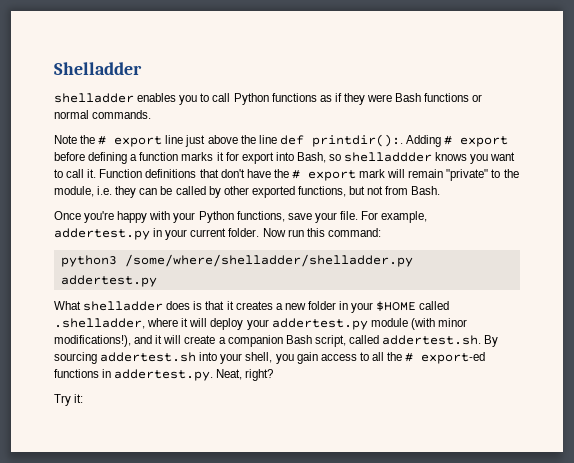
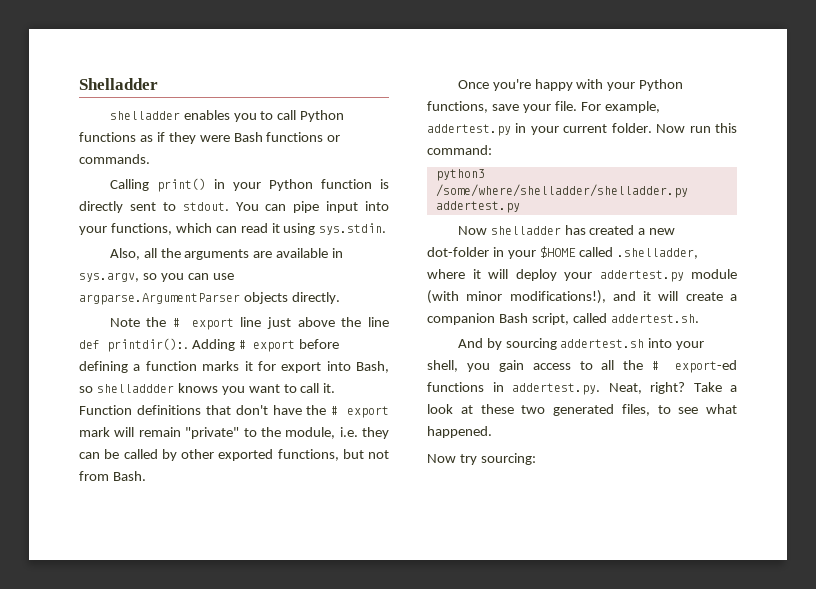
- shelladder enables you to call Python functions as if they were Bash functions or normal commands.
+ shelladder enables you to call Python functions as if they were Bash functions or commands.
+ Calling print() in your Python function is directly sent to stdout. You can pipe input into your functions, which can read it using sys.stdin.
+ Also, all the arguments are available in sys.argv, so you can use argparse.ArgumentParser objects directly.
- What shelladder does is that it creates a new folder in your $HOME called .shelladder, where it will deploy your addertest.py module (with minor modifications!), and it will create a companion Bash script, called addertest.sh. By sourcing addertest.sh into your shell, you gain access to all the # export-ed functions in addertest.py. Neat, right?
- Try it:
+ Now shelladder has created a new dot-folder in your $HOME called .shelladder, where it will deploy your addertest.py module (with minor modifications!), and it will create a companion Bash script, called addertest.sh.
+ And by sourcing addertest.sh into your shell, you gain access to all the # export-ed functions in addertest.py. Neat, right? Take a look at these two generated files, to see what happened.
+ Now try sourcing:

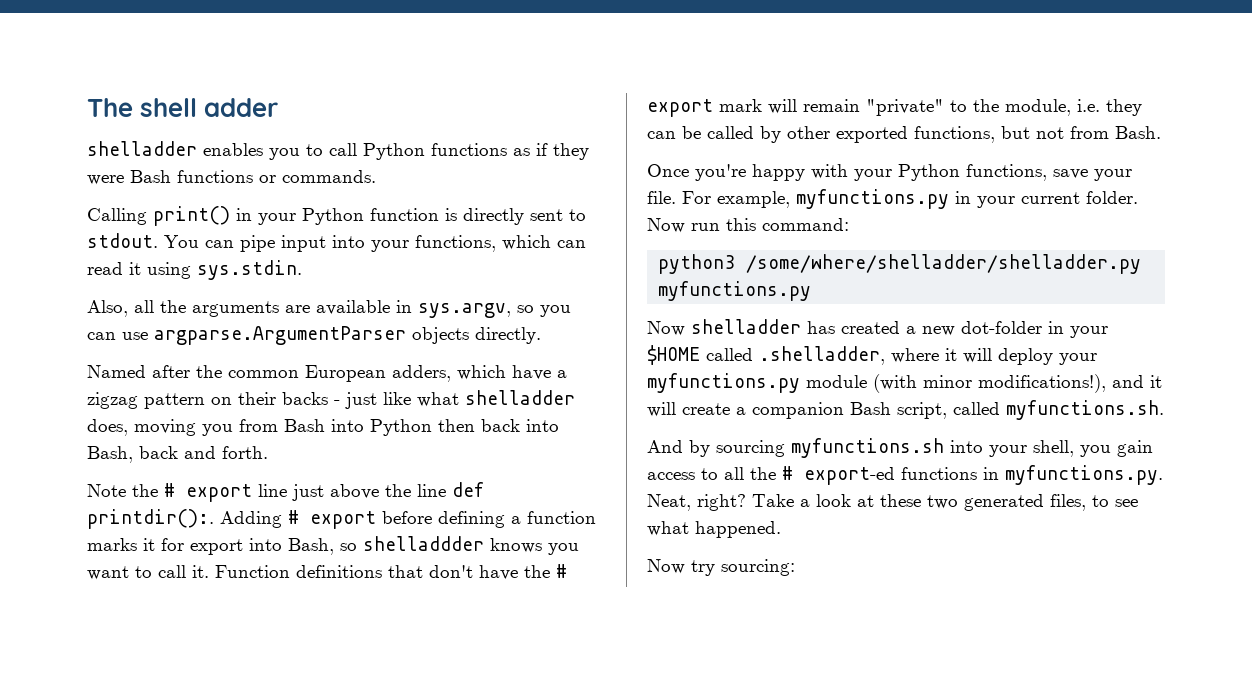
- Shelladder
+ The shell adder
+ Named after the common European adders, which have a zigzag pattern on their backs - just like what shelladder does, moving you from Bash into Python then back into Bash, back and forth.
- For example, addertest.py in your current folder.
+ For example, myfunctions.py in your current folder.
- python3 /some/where/shelladder/shelladder.py addertest.py
+ python3 /some/where/shelladder/shelladder.py myfunctions.py
- Now shelladder has created a new dot-folder in your $HOME called .shelladder, where it will deploy your addertest.py module (with minor modifications!), and it will create a companion Bash script, called addertest.sh.
+ Now shelladder has created a new dot-folder in your $HOME called .shelladder, where it will deploy your myfunctions.py module (with minor modifications!), and it will create a companion Bash script, called myfunctions.sh.
- And by sourcing addertest.sh into your shell, you gain access to all the # export-ed functions in addertest.py. Neat, right?
+ And by sourcing myfunctions.sh into your shell, you gain access to all the # export-ed functions in myfunctions.py. Neat, right?

